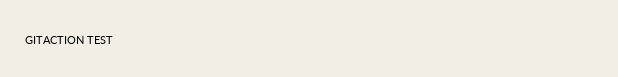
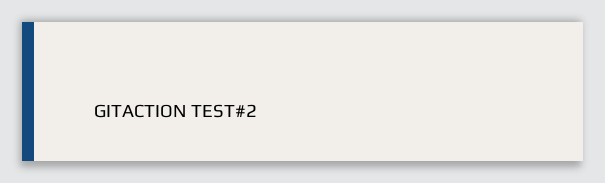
- GITACTION TEST
+ GITACTION TEST#2

